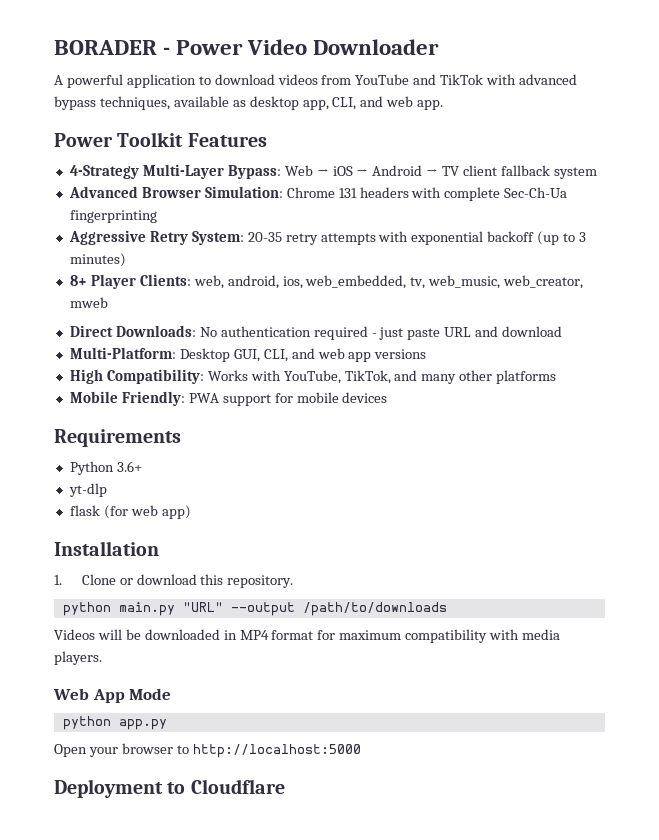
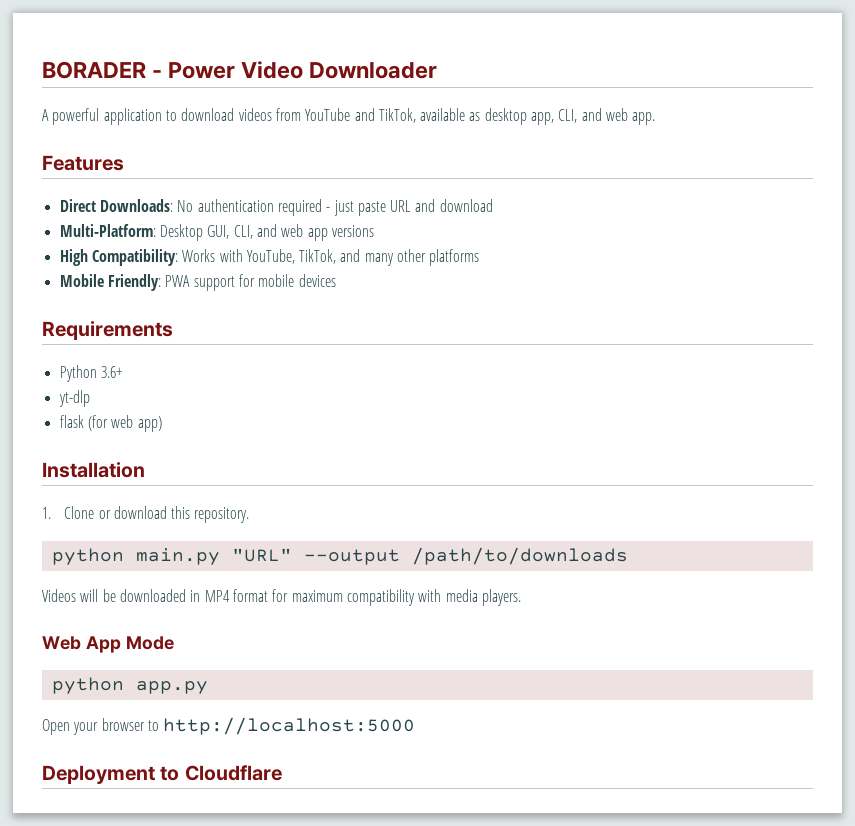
- A powerful application to download videos from YouTube and TikTok with advanced bypass techniques, available as desktop app, CLI, and web app.
+ A powerful application to download videos from YouTube and TikTok, available as desktop app, CLI, and web app.
- Power Toolkit Features
+ Features
- 4-Strategy Multi-Layer Bypass: Web → iOS → Android → TV client fallback system
- Advanced Browser Simulation: Chrome 131 headers with complete Sec-Ch-Ua fingerprinting
- Aggressive Retry System: 20-35 retry attempts with exponential backoff (up to 3 minutes)
- 8+ Player Clients: web, android, ios, web_embedded, tv, web_music, web_creator, mweb

